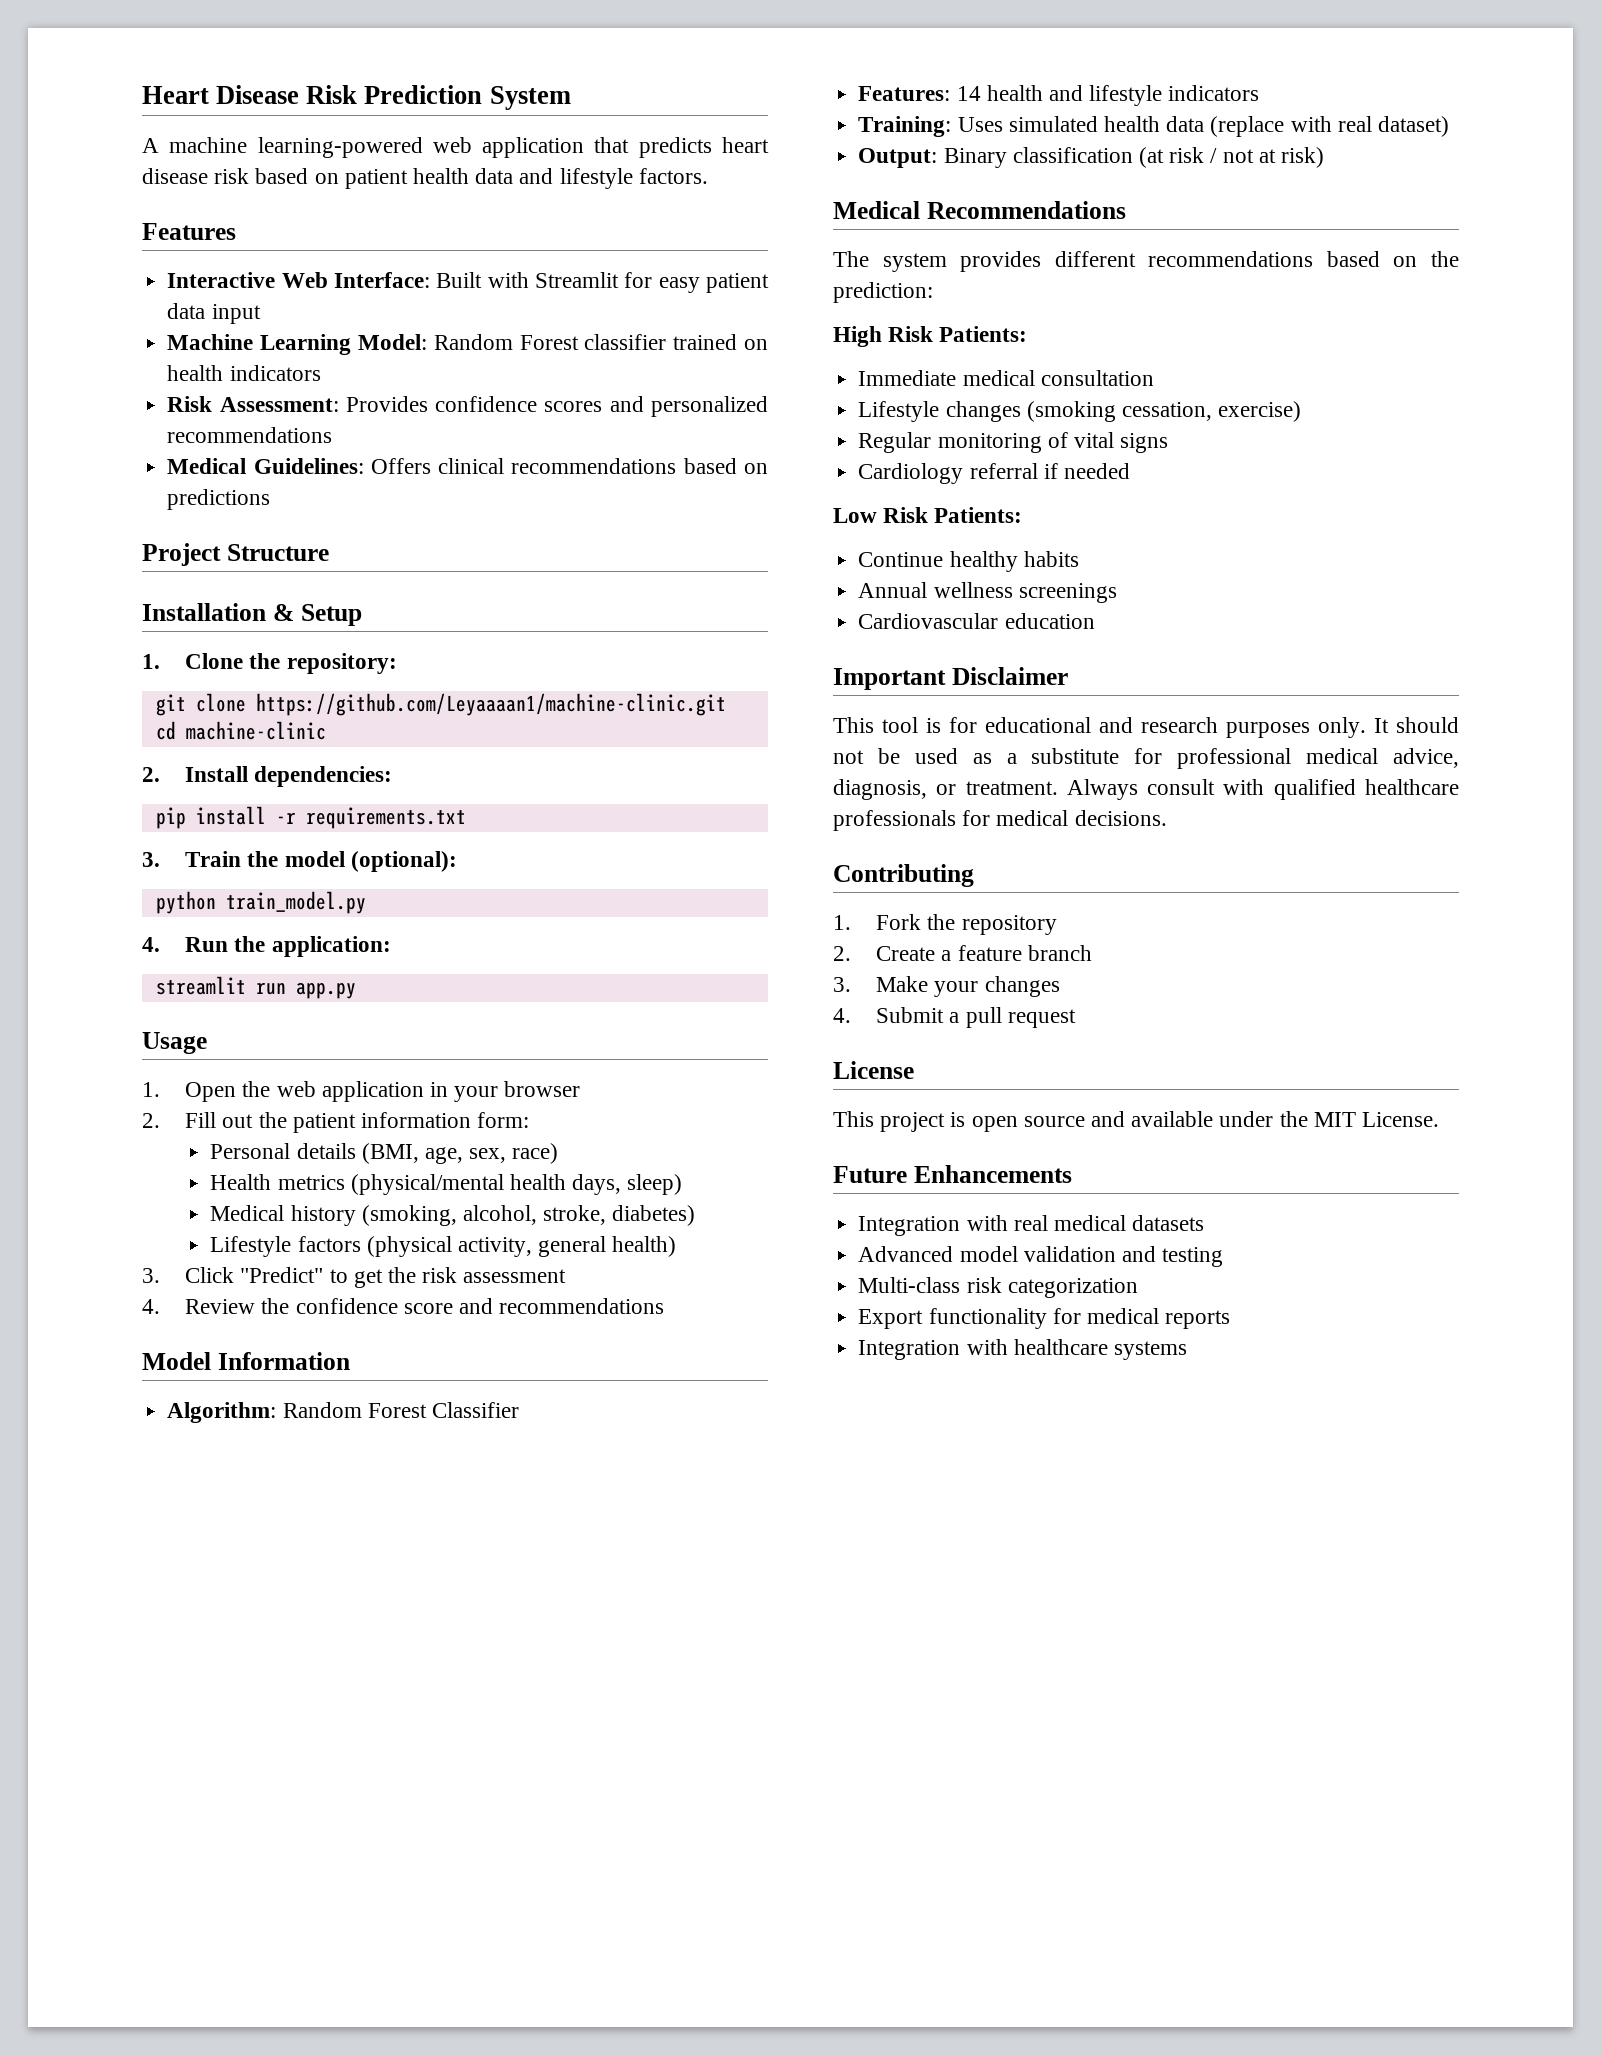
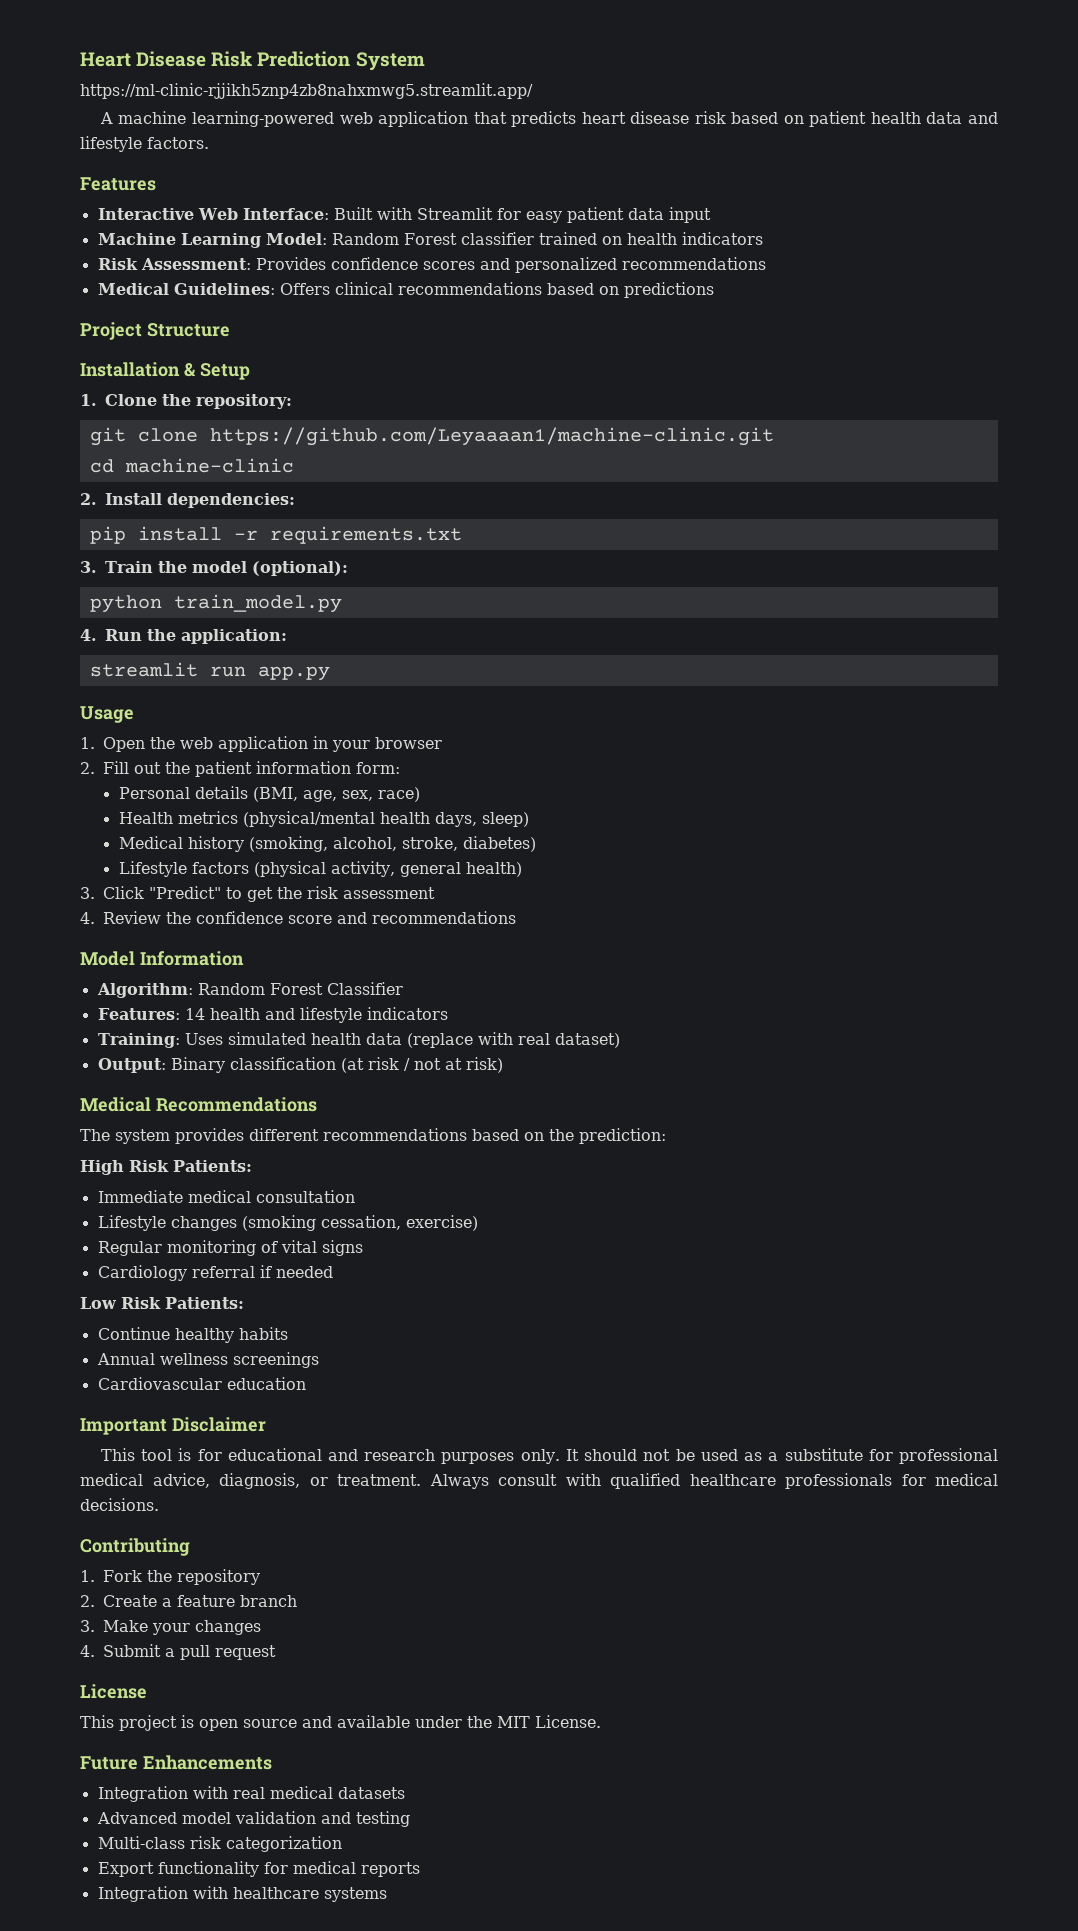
+ https://ml-clinic-rjjikh5znp4zb8nahxmwg5.streamlit.app/

